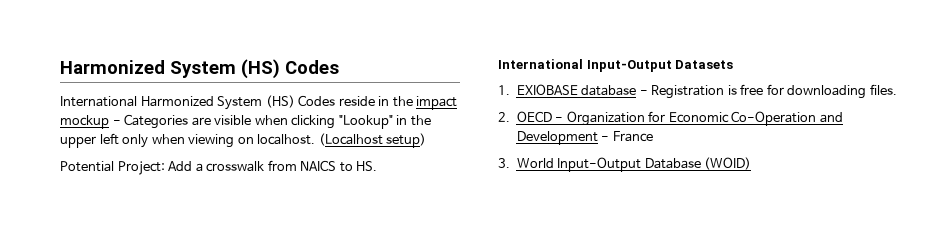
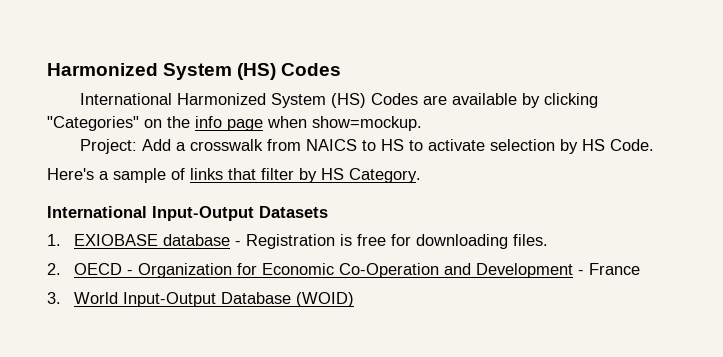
- International Harmonized System (HS) Codes reside in the impact mockup - Categories are visible when clicking "Lookup" in the upper left only when viewing on localhost. (Localhost setup)
- Potential Project: Add a crosswalk from NAICS to HS.
+ International Harmonized System (HS) Codes are available by clicking "Categories" on the info page when show=mockup.
+ Project: Add a crosswalk from NAICS to HS to activate selection by HS Code.
+ Here's a sample of links that filter by HS Category.

